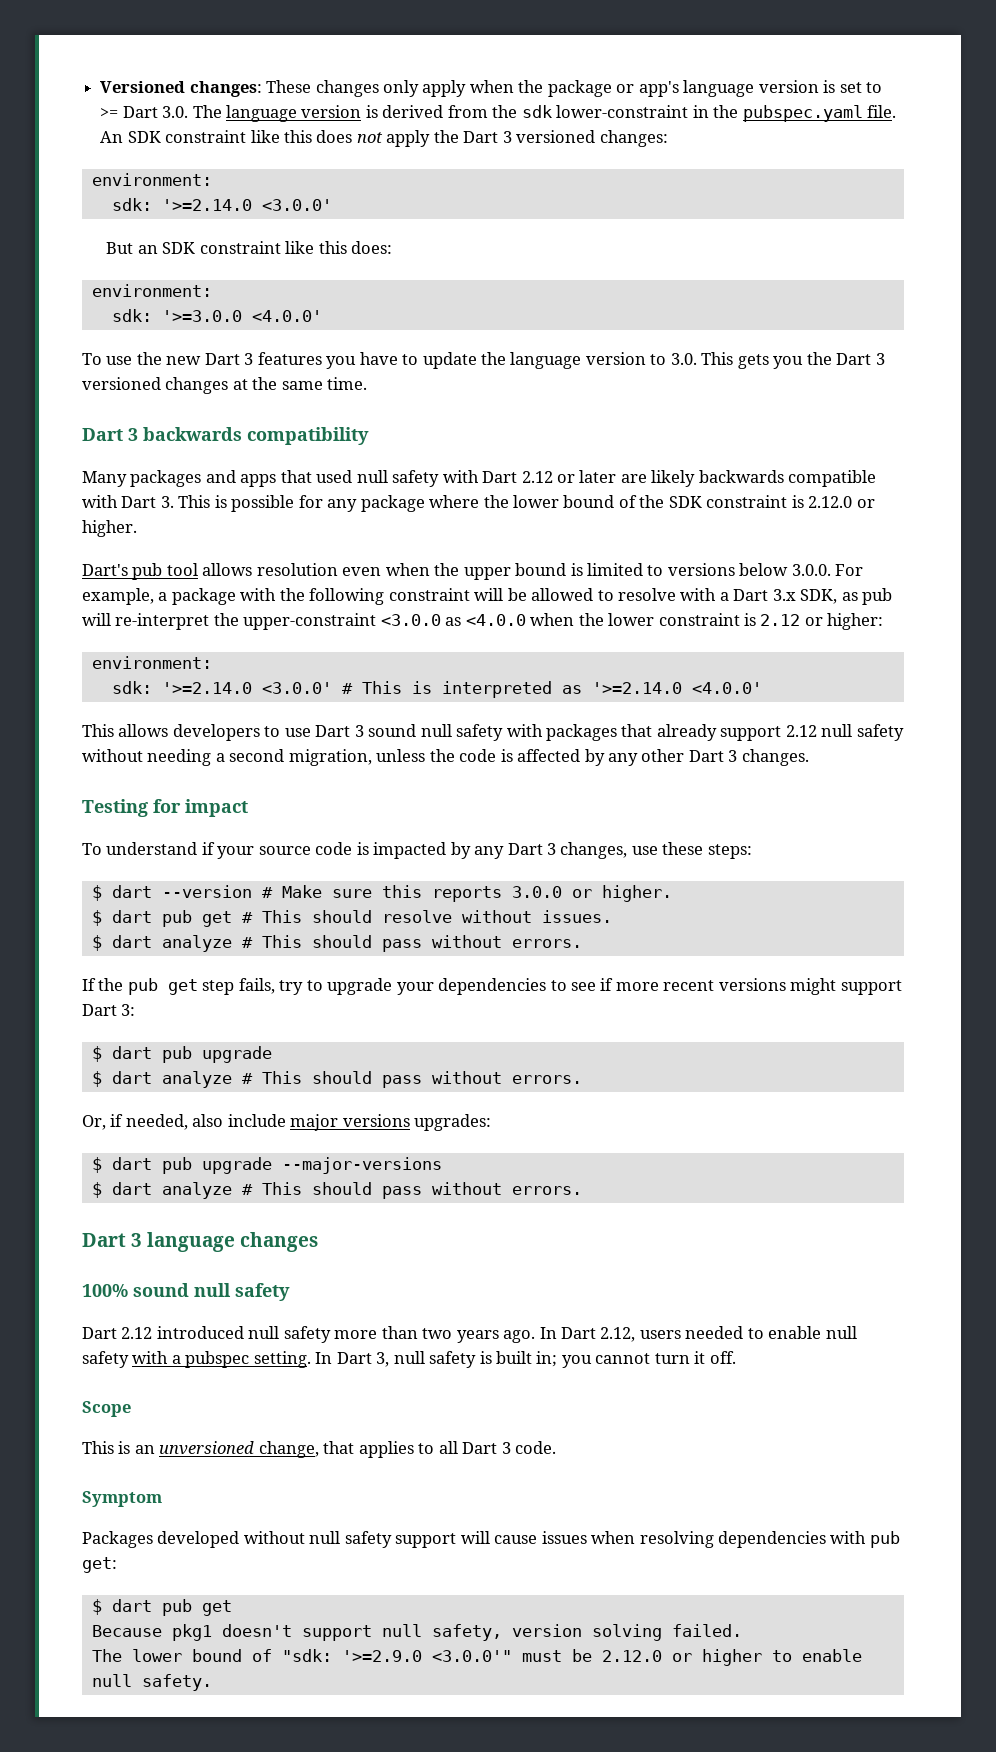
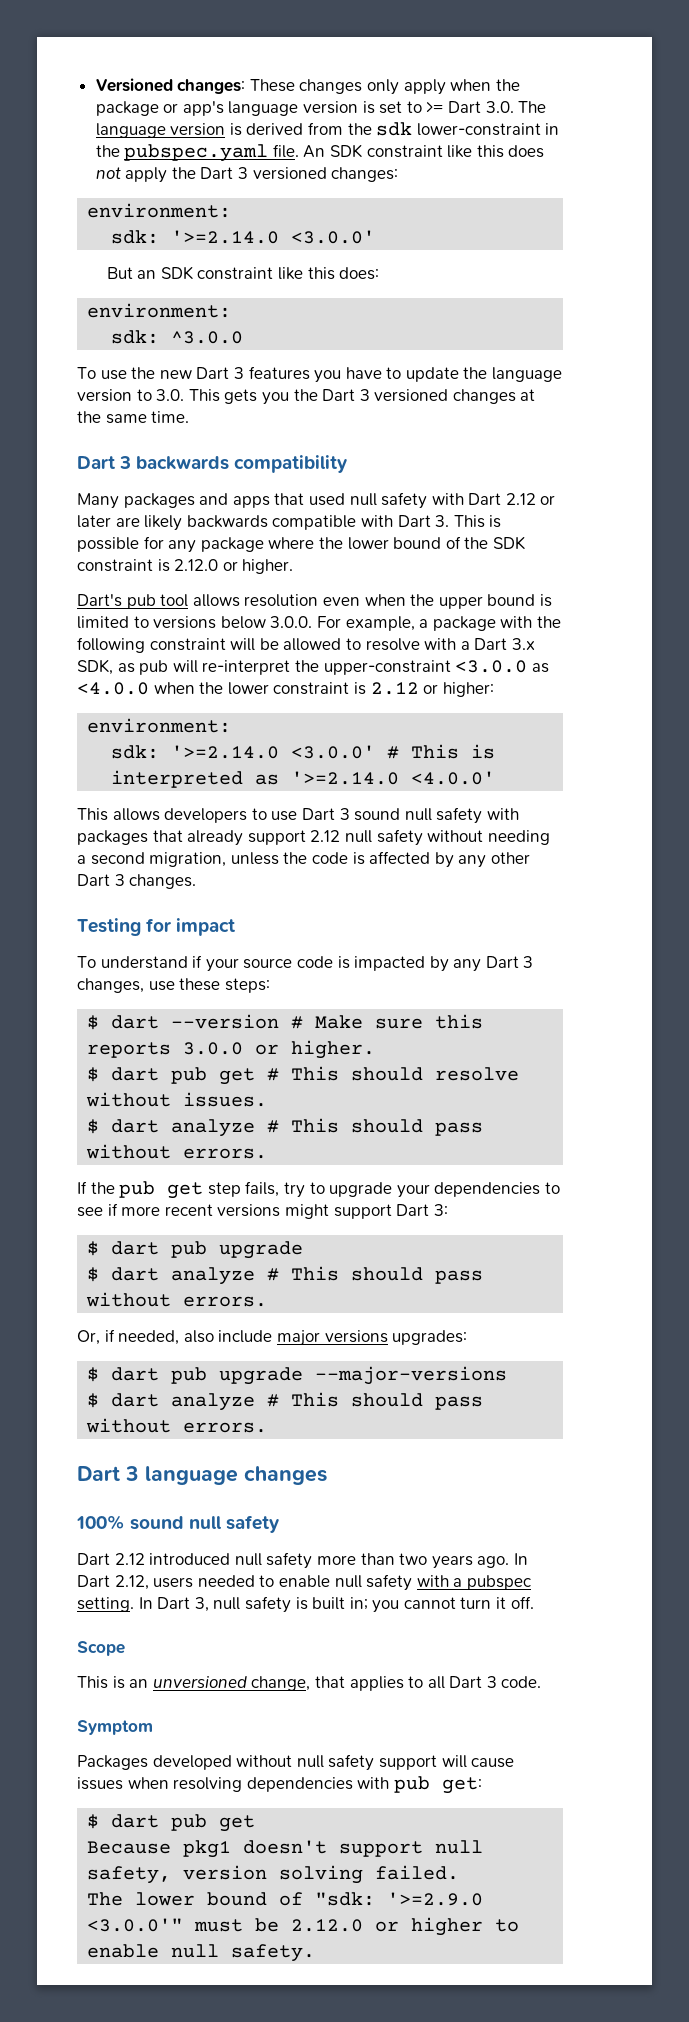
- sdk: '>=3.0.0 <4.0.0'
+ sdk: ^3.0.0

